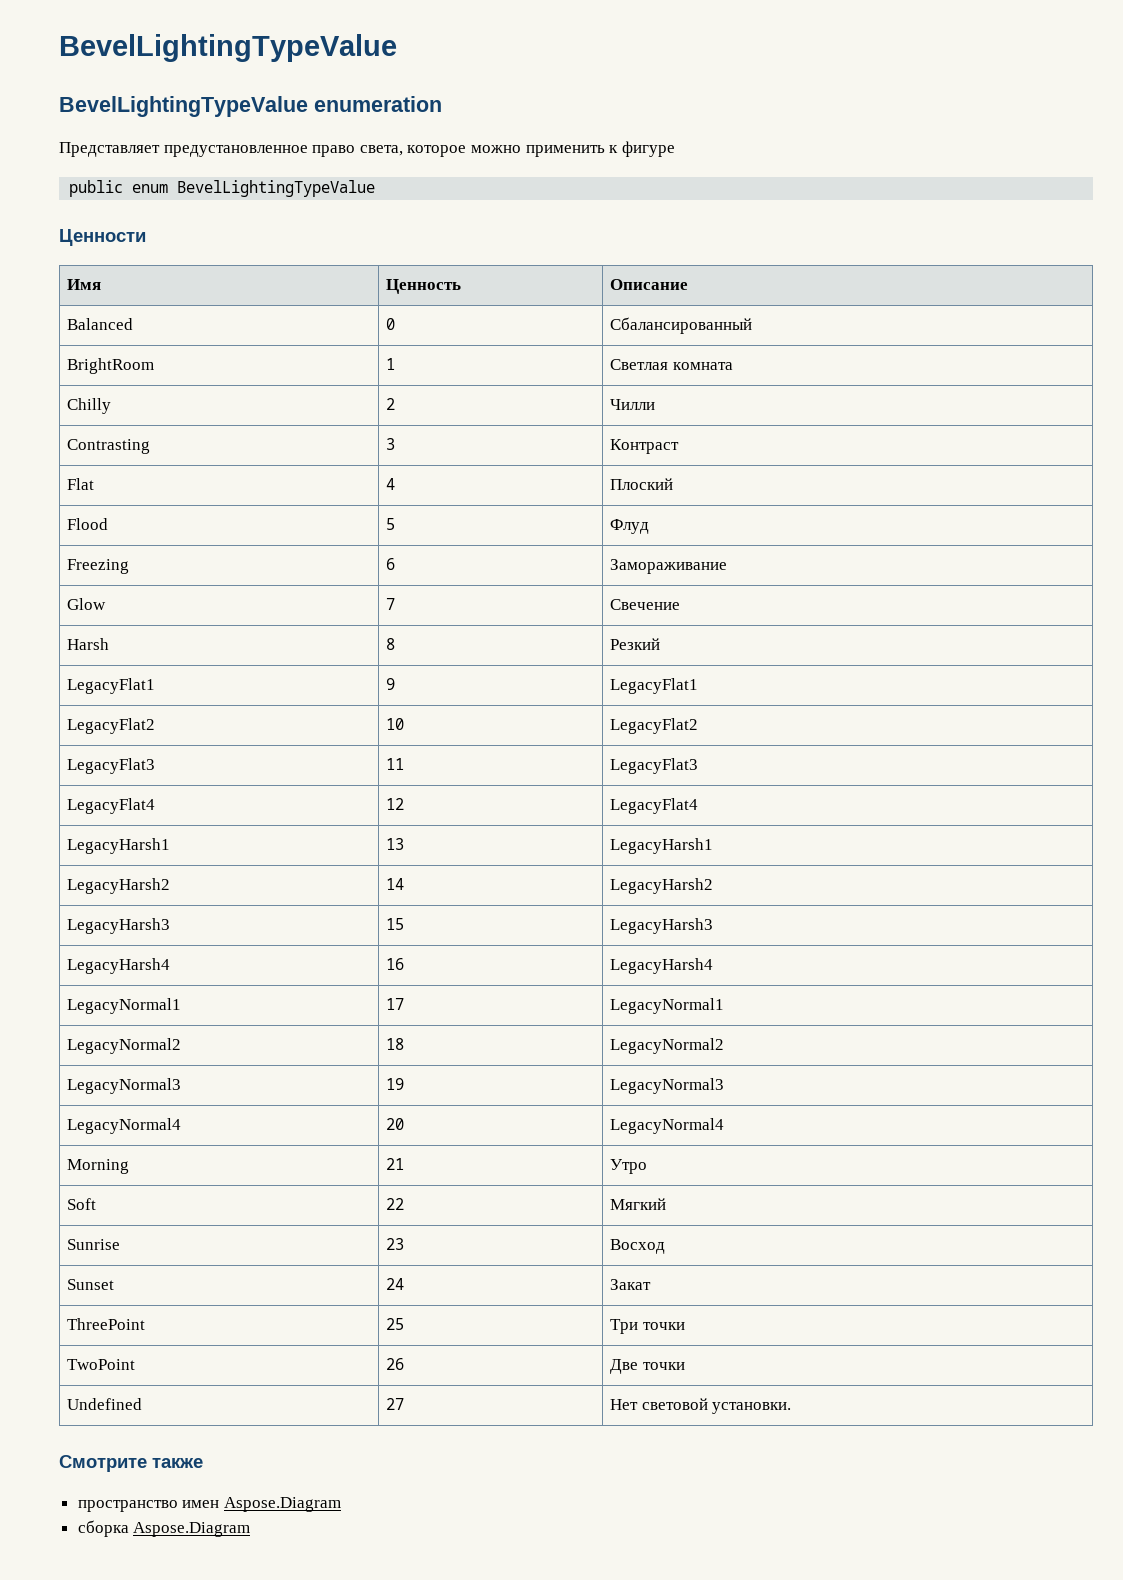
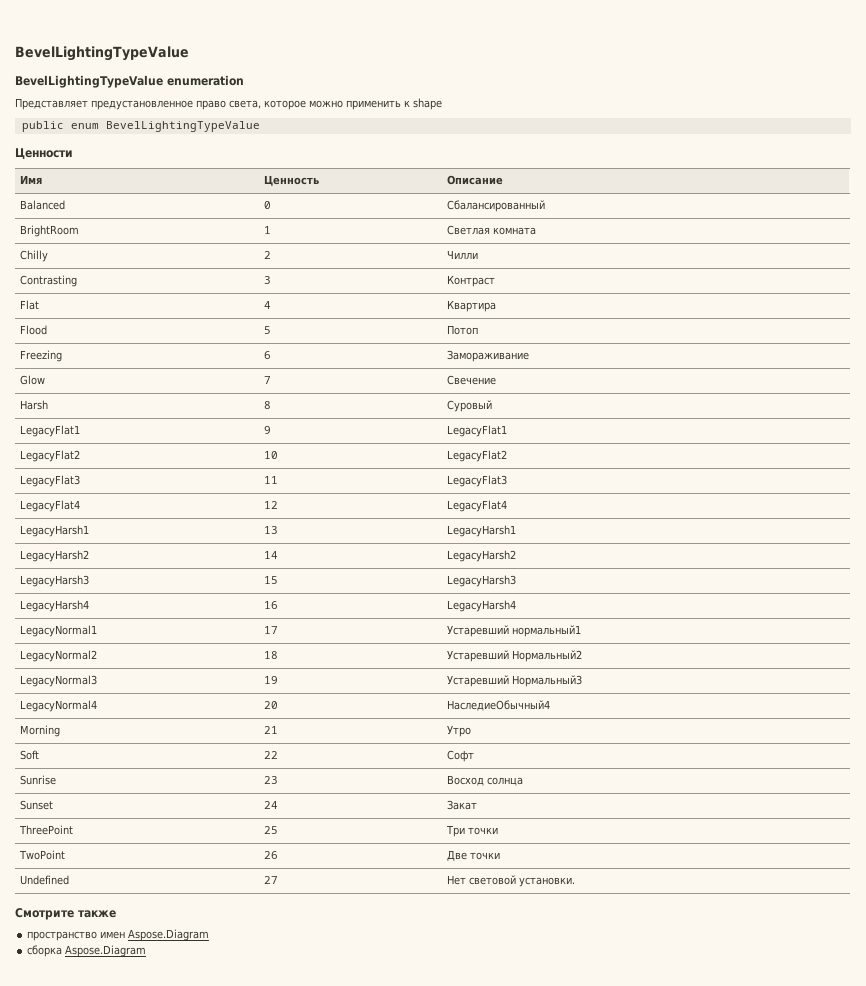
- Представляет предустановленное право света, которое можно применить к фигуре
+ Представляет предустановленное право света, которое можно применить к shape
- Flat | 4 | Плоский
+ Flat | 4 | Квартира
- Flood | 5 | Флуд
+ Flood | 5 | Потоп
- Harsh | 8 | Резкий
+ Harsh | 8 | Суровый
- LegacyNormal1 | 17 | LegacyNormal1
+ LegacyNormal1 | 17 | Устаревший нормальный1
- LegacyNormal2 | 18 | LegacyNormal2
+ LegacyNormal2 | 18 | Устаревший Нормальный2
- LegacyNormal3 | 19 | LegacyNormal3
+ LegacyNormal3 | 19 | Устаревший Нормальный3
- LegacyNormal4 | 20 | LegacyNormal4
+ LegacyNormal4 | 20 | НаследиеОбычный4
- Soft | 22 | Мягкий
+ Soft | 22 | Софт
- Sunrise | 23 | Восход
+ Sunrise | 23 | Восход солнца

